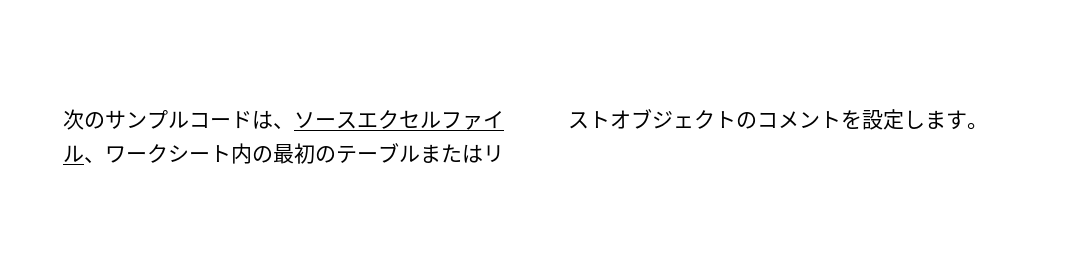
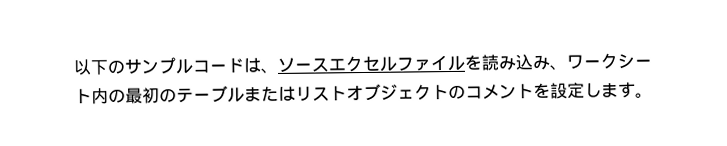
- 次のサンプルコードは、ソースエクセルファイル、ワークシート内の最初のテーブルまたはリストオブジェクトのコメントを設定します。
+ 以下のサンプルコードは、ソースエクセルファイルを読み込み、ワークシート内の最初のテーブルまたはリストオブジェクトのコメントを設定します。

